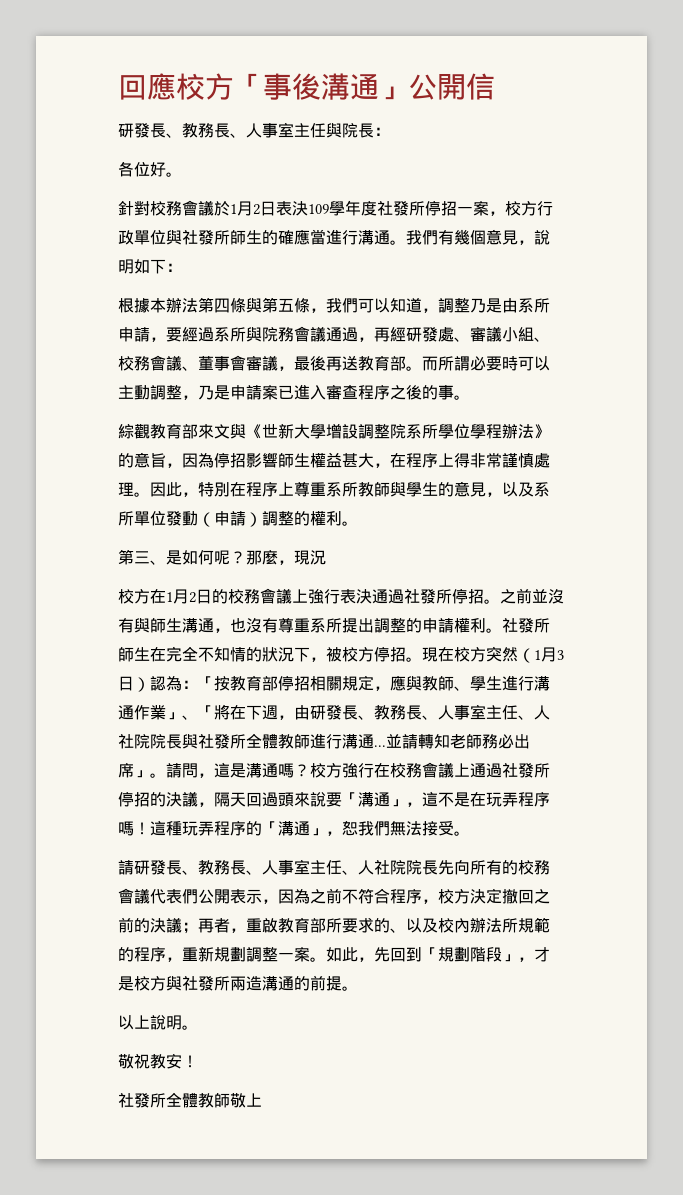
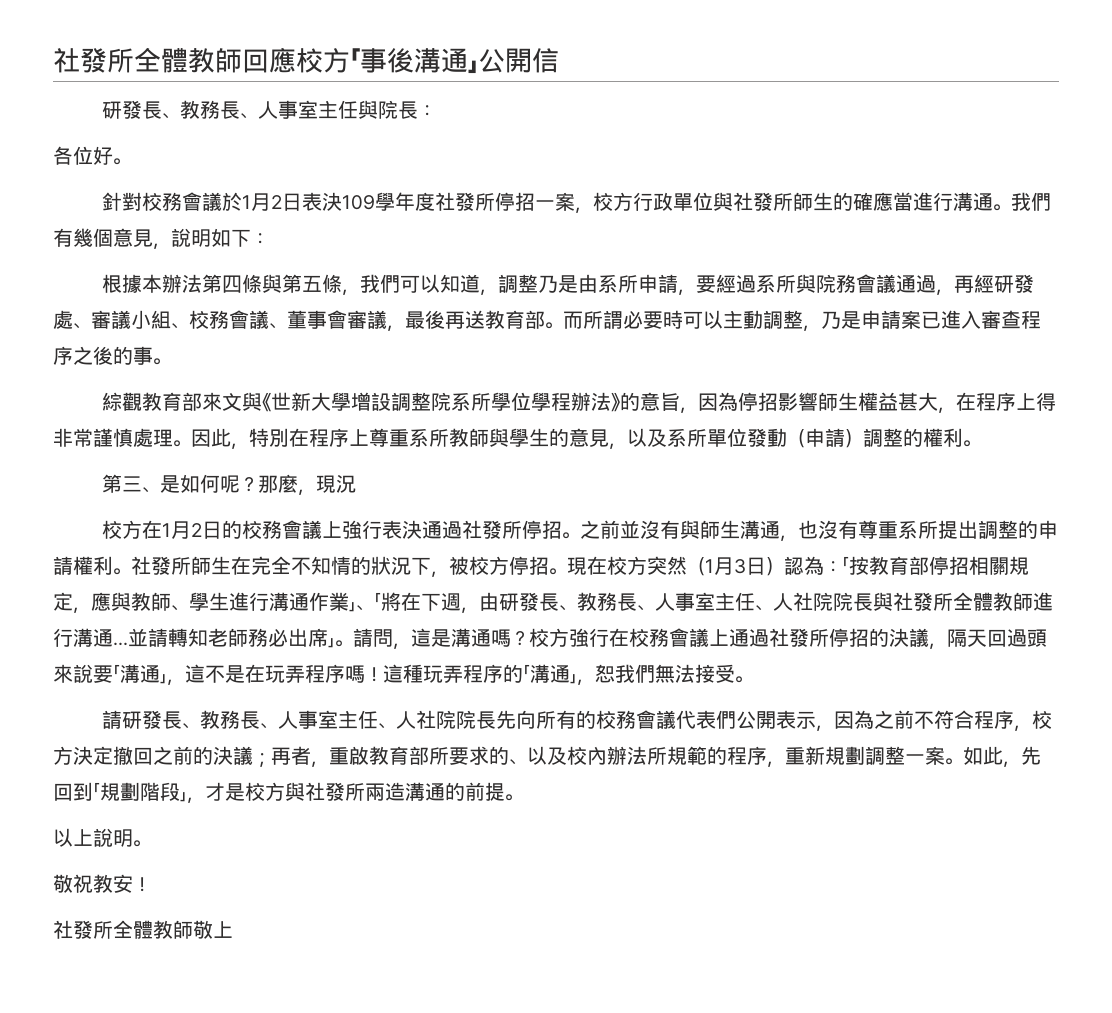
- 回應校方「事後溝通」公開信
+ 社發所全體教師回應校方「事後溝通」公開信

